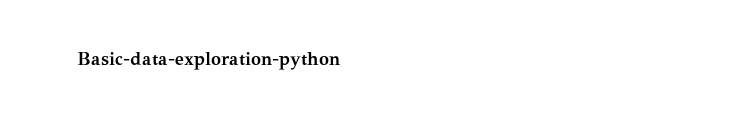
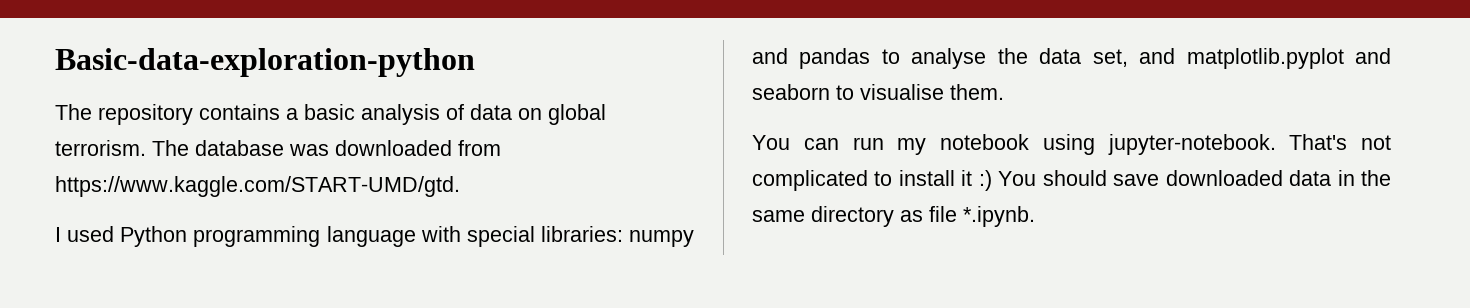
+ The repository contains a basic analysis of data on global terrorism. The database was downloaded from https://www.kaggle.com/START-UMD/gtd.
+ I used Python programming language with special libraries: numpy and pandas to analyse the data set, and matplotlib.pyplot and seaborn to visualise them.
+ You can run my notebook using jupyter-notebook. That's not complicated to install it :) You should save downloaded data in the same directory as file *.ipynb.

